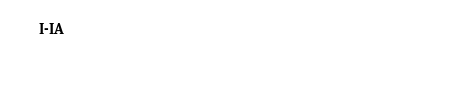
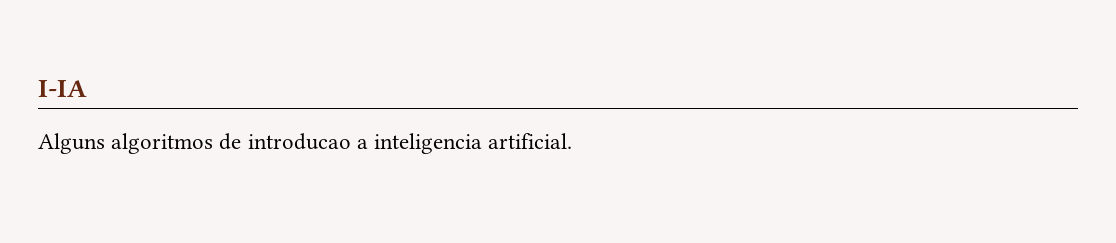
+ Alguns algoritmos de introducao a inteligencia artificial.

